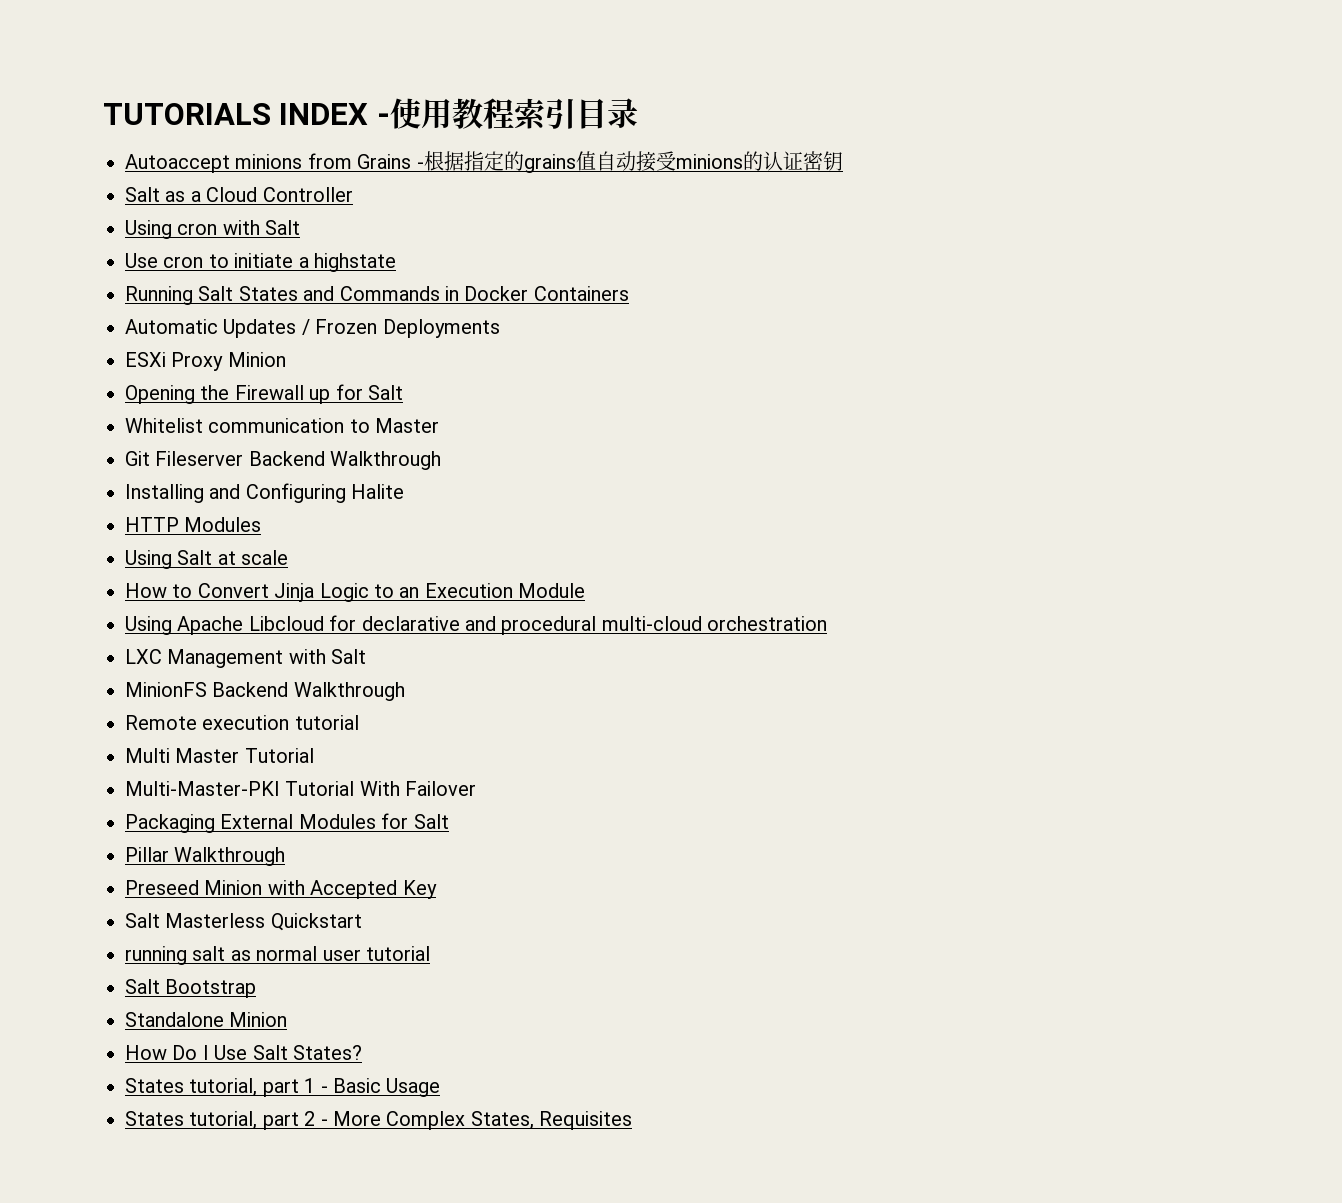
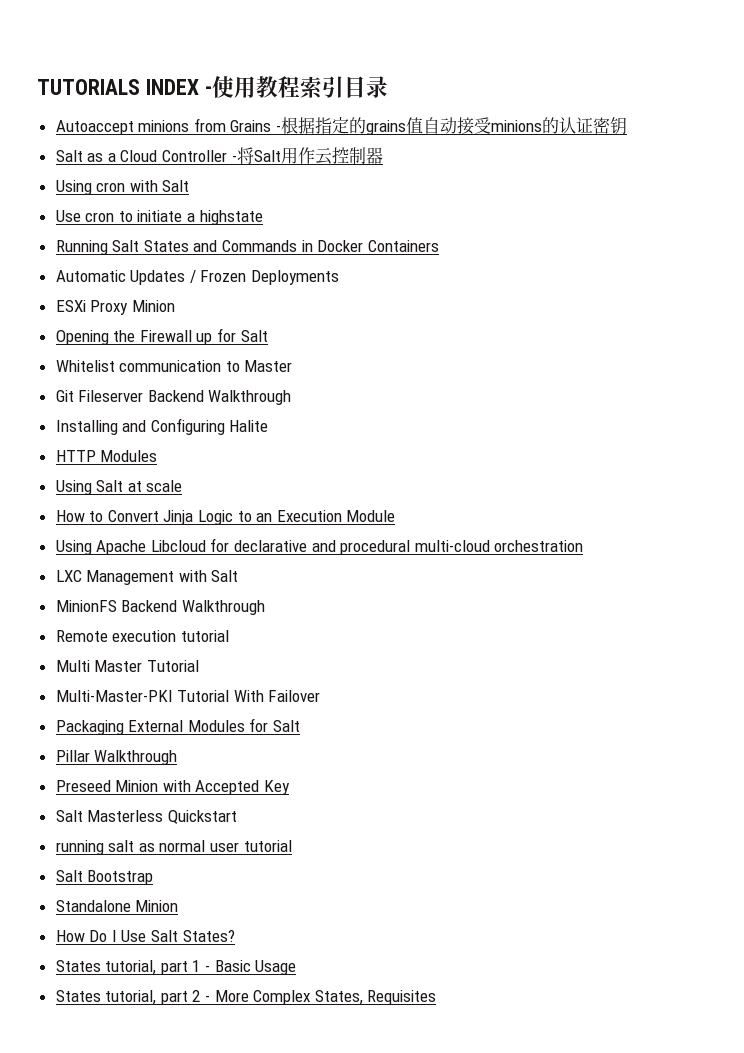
- Salt as a Cloud Controller
+ Salt as a Cloud Controller -将Salt用作云控制器

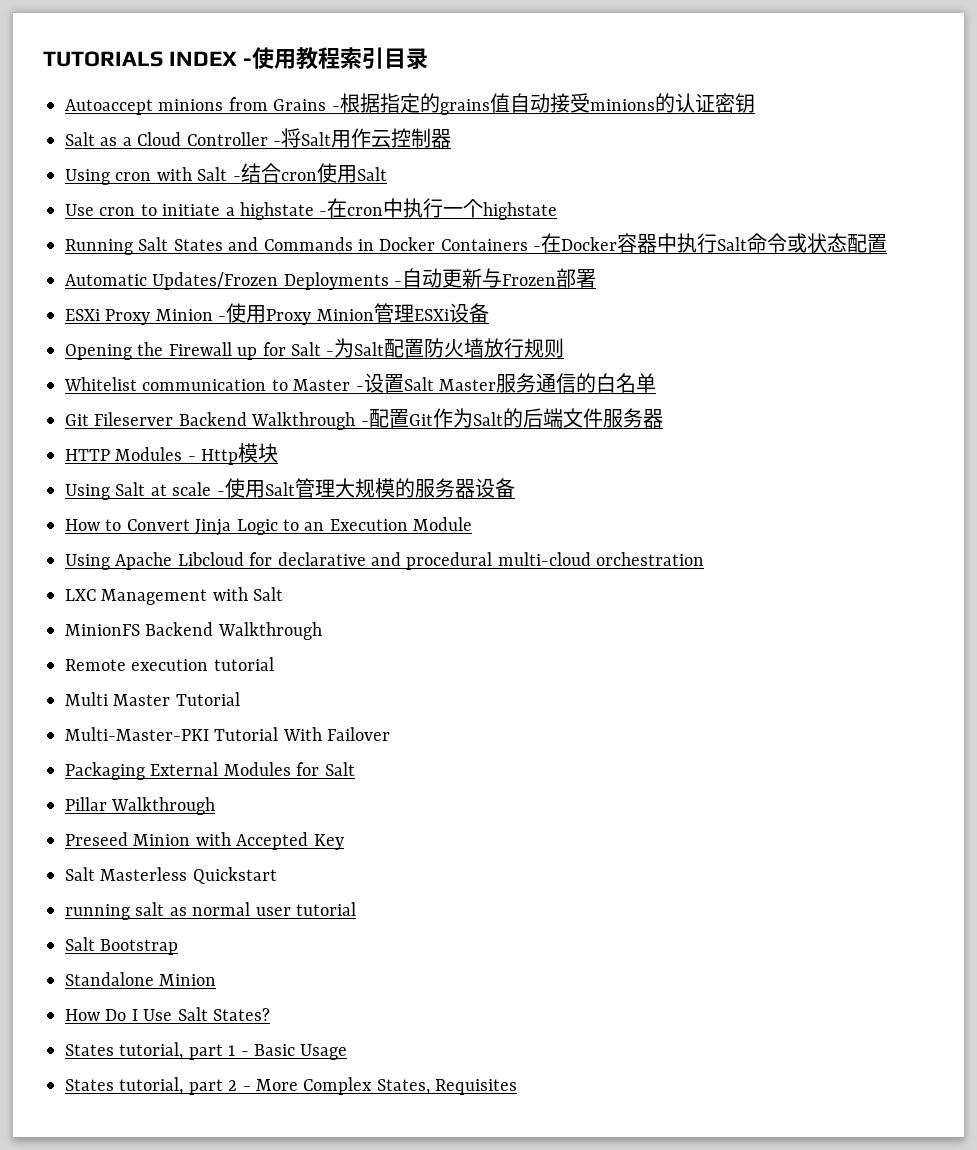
- Using cron with Salt
+ Using cron with Salt -结合cron使用Salt
- Use cron to initiate a highstate
+ Use cron to initiate a highstate -在cron中执行一个highstate
- Running Salt States and Commands in Docker Containers
- Automatic Updates / Frozen Deployments
- ESXi Proxy Minion
+ Running Salt States and Commands in Docker Containers -在Docker容器中执行Salt命令或状态配置
+ Automatic Updates/Frozen Deployments -自动更新与Frozen部署
+ ESXi Proxy Minion -使用Proxy Minion管理ESXi设备
- Opening the Firewall up for Salt
- Whitelist communication to Master
- Git Fileserver Backend Walkthrough
- Installing and Configuring Halite
+ Opening the Firewall up for Salt -为Salt配置防火墙放行规则
+ Whitelist communication to Master -设置Salt Master服务通信的白名单
+ Git Fileserver Backend Walkthrough -配置Git作为Salt的后端文件服务器
- HTTP Modules
+ HTTP Modules - Http模块
- Using Salt at scale
+ Using Salt at scale -使用Salt管理大规模的服务器设备

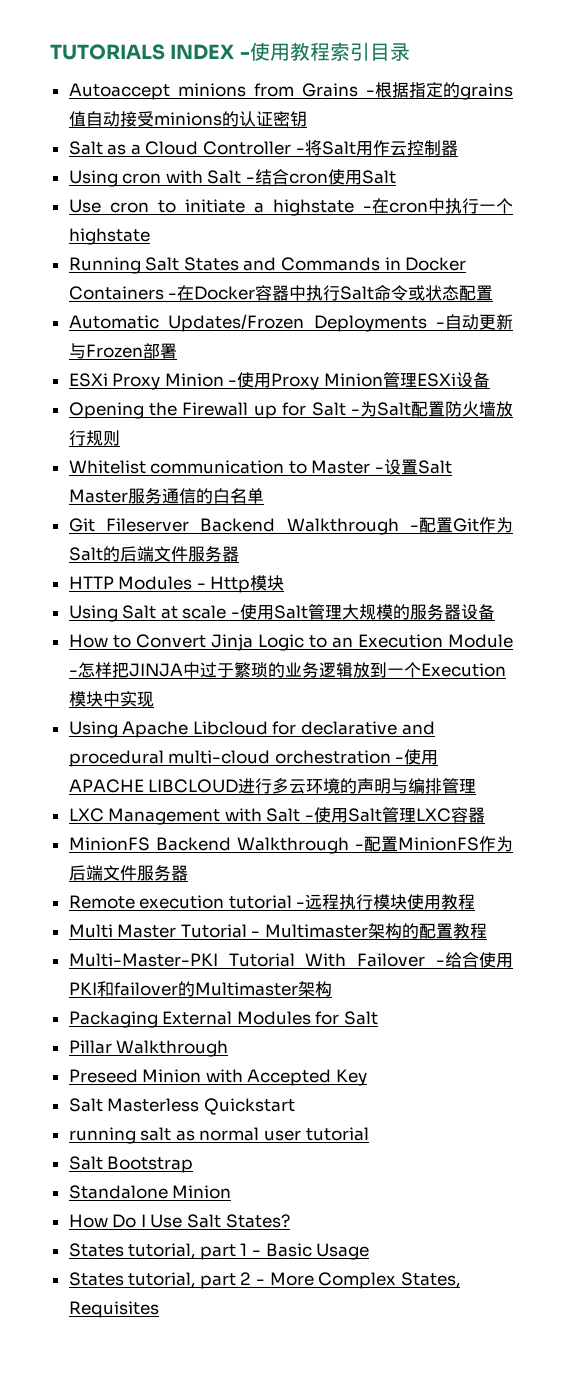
- How to Convert Jinja Logic to an Execution Module
+ How to Convert Jinja Logic to an Execution Module -怎样把JINJA中过于繁琐的业务逻辑放到一个Execution模块中实现
- Using Apache Libcloud for declarative and procedural multi-cloud orchestration
- LXC Management with Salt
- MinionFS Backend Walkthrough
- Remote execution tutorial
- Multi Master Tutorial
- Multi-Master-PKI Tutorial With Failover
+ Using Apache Libcloud for declarative and procedural multi-cloud orchestration -使用APACHE LIBCLOUD进行多云环境的声明与编排管理
+ LXC Management with Salt -使用Salt管理LXC容器
+ MinionFS Backend Walkthrough -配置MinionFS作为后端文件服务器
+ Remote execution tutorial -远程执行模块使用教程
+ Multi Master Tutorial - Multimaster架构的配置教程
+ Multi-Master-PKI Tutorial With Failover -给合使用PKI和failover的Multimaster架构

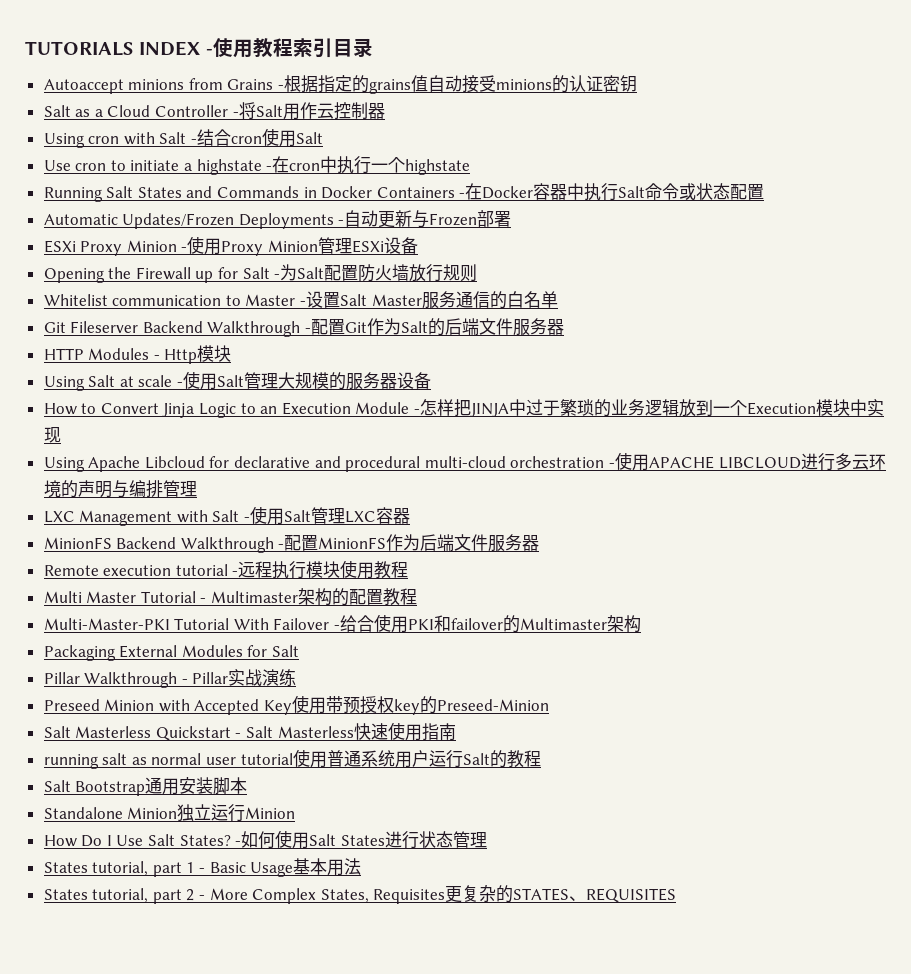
- Pillar Walkthrough
+ Pillar Walkthrough - Pillar实战演练
- Preseed Minion with Accepted Key
- Salt Masterless Quickstart
+ Preseed Minion with Accepted Key使用带预授权key的Preseed-Minion
+ Salt Masterless Quickstart - Salt Masterless快速使用指南
- running salt as normal user tutorial
+ running salt as normal user tutorial使用普通系统用户运行Salt的教程
- Salt Bootstrap
+ Salt Bootstrap通用安装脚本
- Standalone Minion
+ Standalone Minion独立运行Minion
+ -如何使用Salt States进行状态管理
- States tutorial, part 1 - Basic Usage
+ States tutorial, part 1 - Basic Usage基本用法
- States tutorial, part 2 - More Complex States, Requisites
+ States tutorial, part 2 - More Complex States, Requisites更复杂的STATES、REQUISITES

